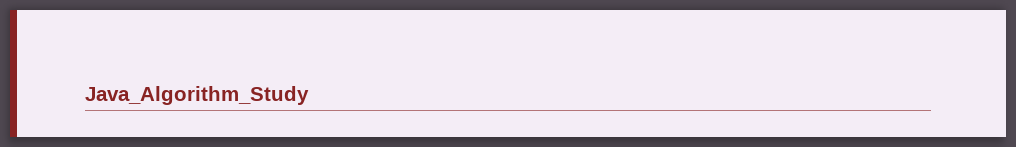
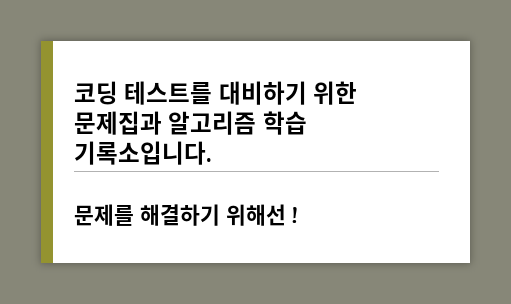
- Java_Algorithm_Study
+ 코딩 테스트를 대비하기 위한 문제집과 알고리즘 학습 기록소입니다.
+ 문제를 해결하기 위해선 !

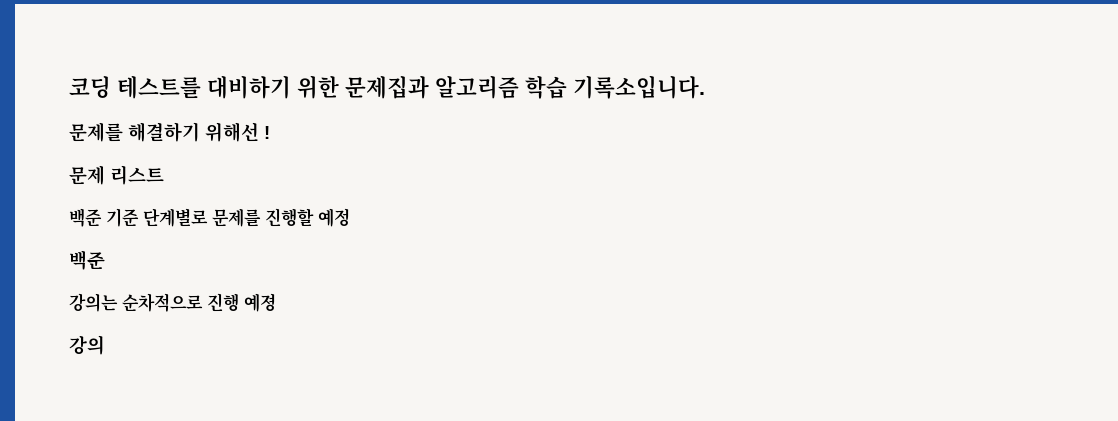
+ 문제 리스트
+ 백준 기준 단계별로 문제를 진행할 예정
+ 백준
+ 강의는 순차적으로 진행 예졍
+ 강의

